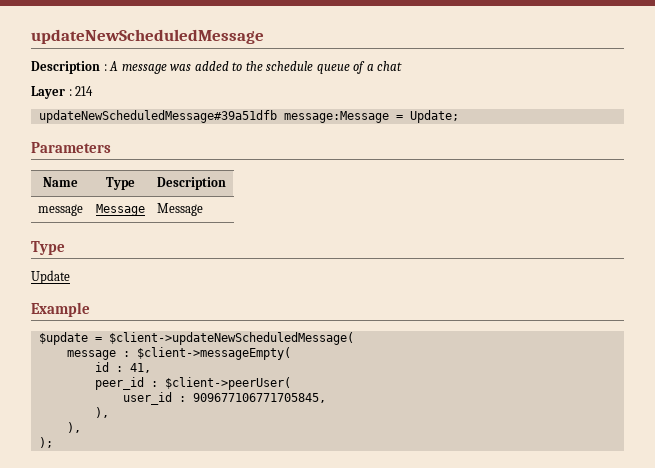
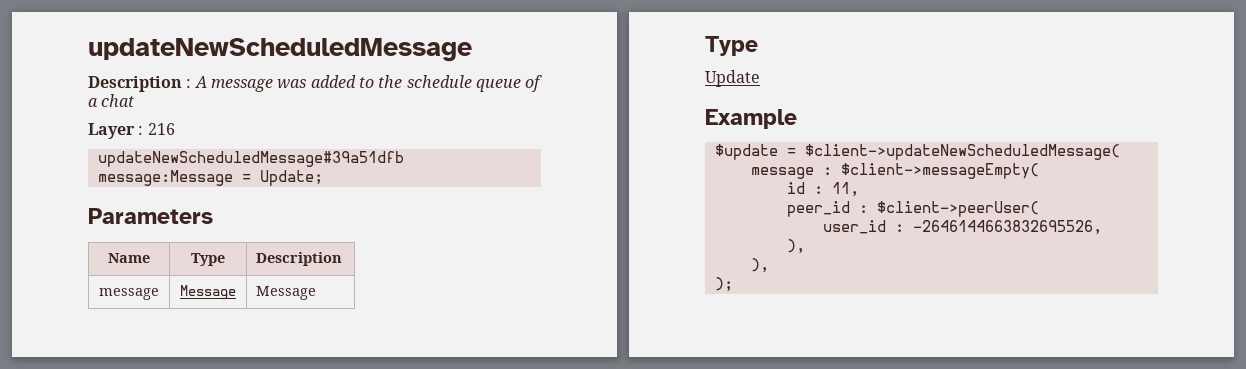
- Layer : 214
+ Layer : 216
- id : 41,
+ id : 11,
- user_id : 909677106771705845,
+ user_id : -2646144663832695526,

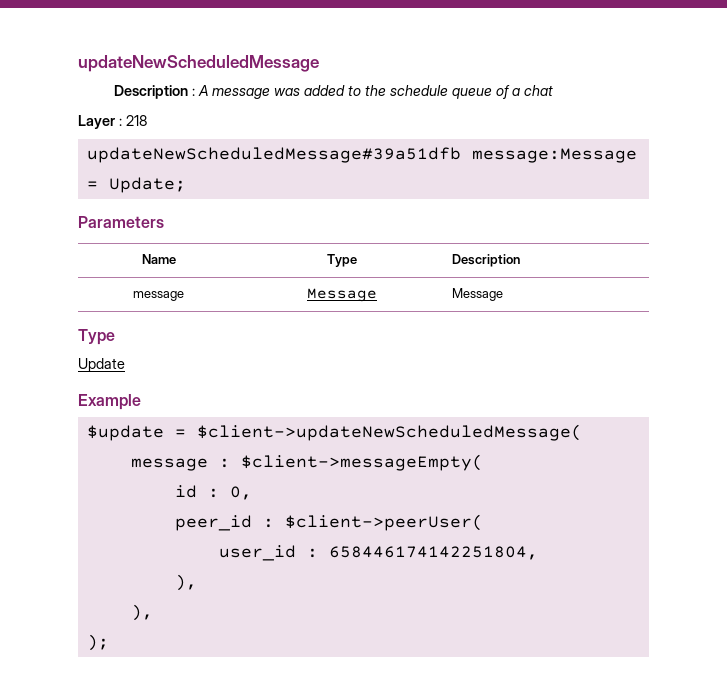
- Layer : 216
+ Layer : 218
- id : 11,
+ id : 0,
- user_id : -2646144663832695526,
+ user_id : 658446174142251804,

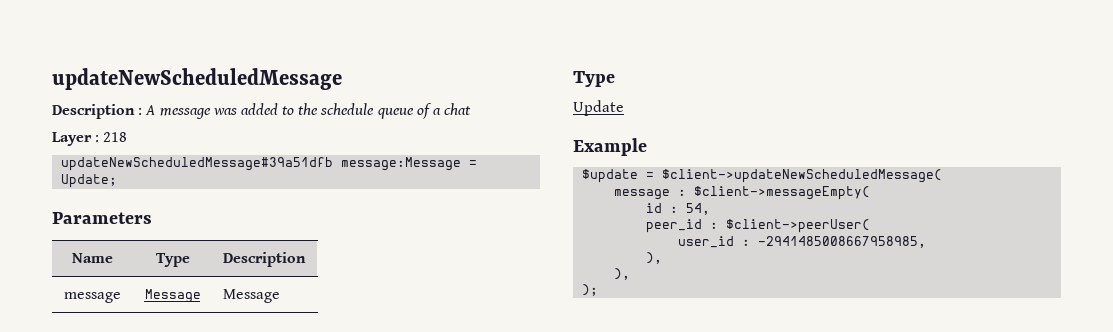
- id : 0,
+ id : 54,
- user_id : 658446174142251804,
+ user_id : -2941485008667958985,

